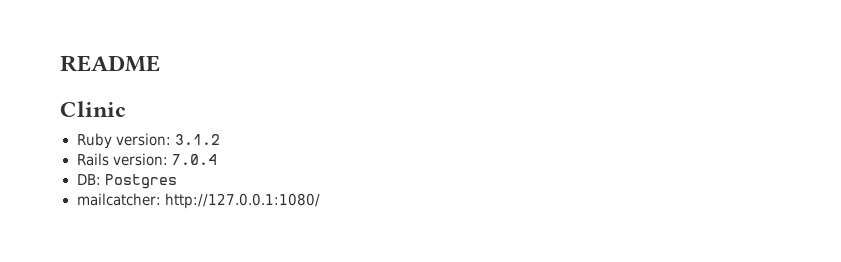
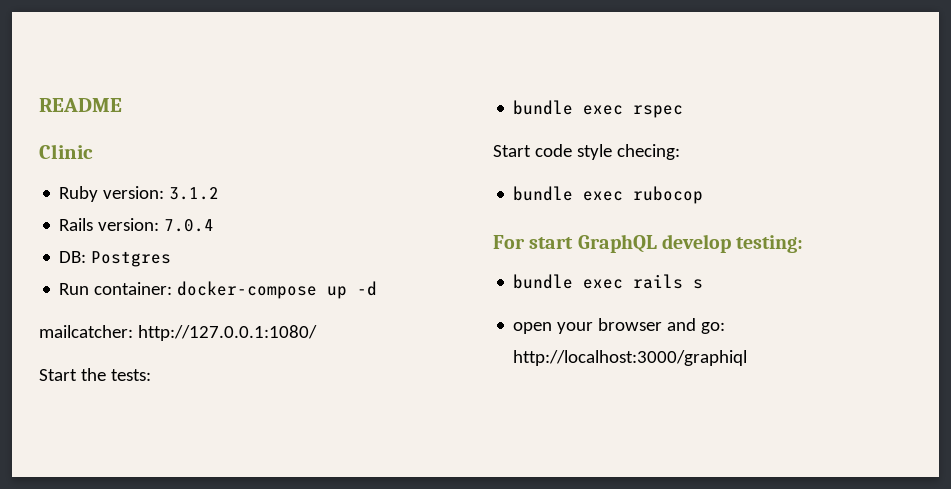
+ Run container: docker-compose up -d
  mailcatcher: http://127.0.0.1:1080/
+ Start the tests:
+ bundle exec rspec
+ Start code style checing:
+ bundle exec rubocop
+ For start GraphQL develop testing:
+ bundle exec rails s
+ open your browser and go: http://localhost:3000/graphiql

